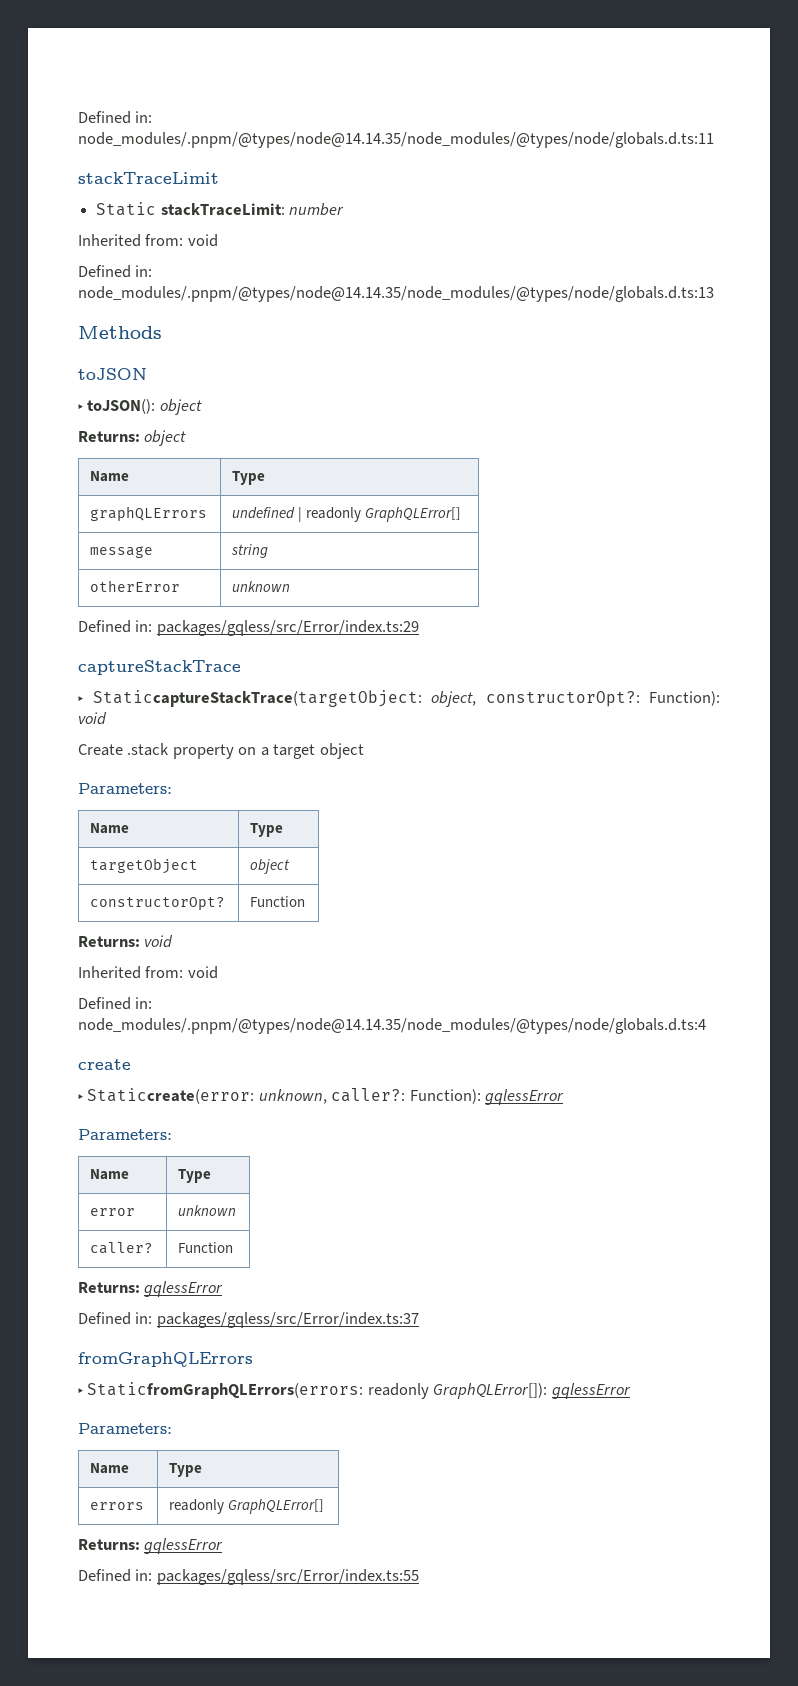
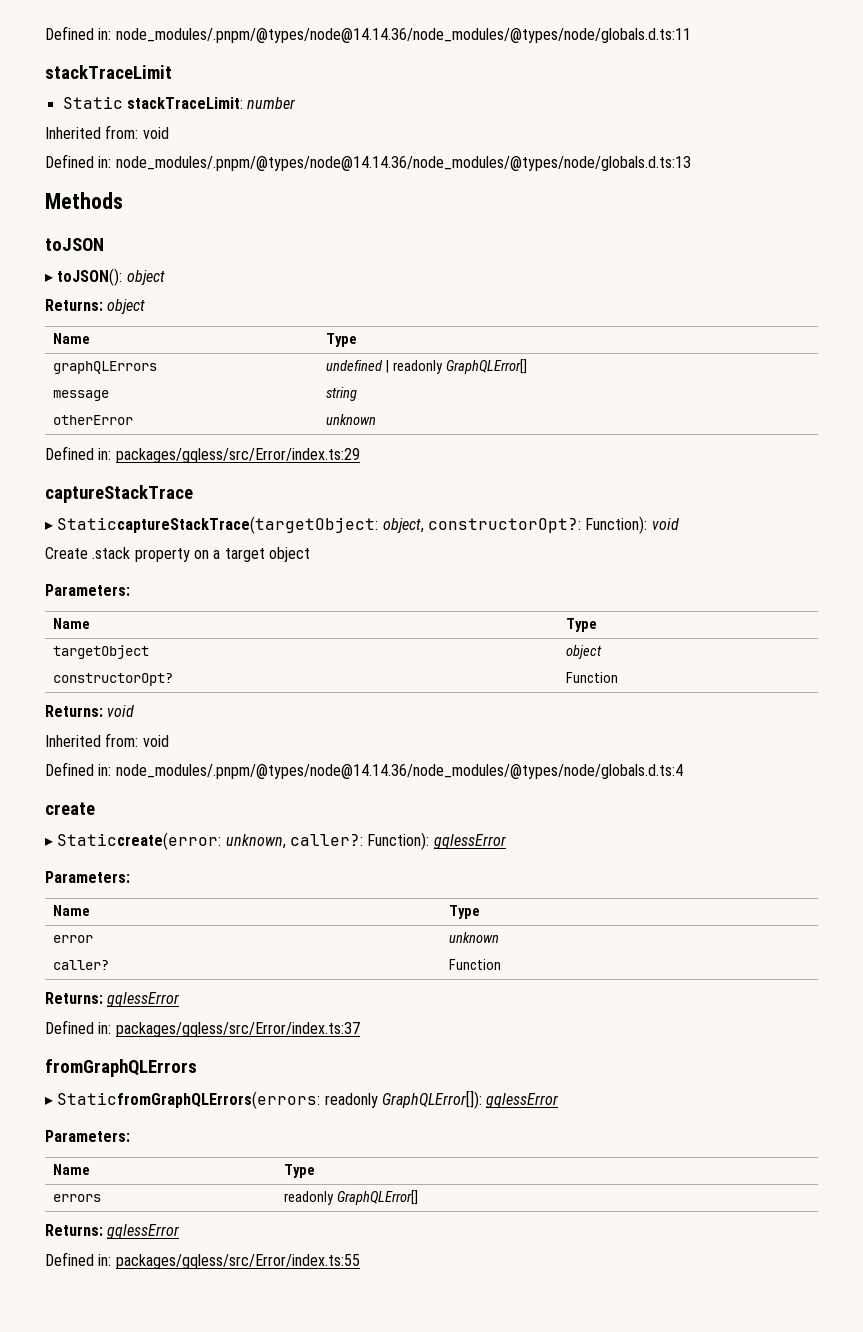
- Defined in: node_modules/.pnpm/@types/node@14.14.35/node_modules/@types/node/globals.d.ts:11
+ Defined in: node_modules/.pnpm/@types/node@14.14.36/node_modules/@types/node/globals.d.ts:11
- Defined in: node_modules/.pnpm/@types/node@14.14.35/node_modules/@types/node/globals.d.ts:13
+ Defined in: node_modules/.pnpm/@types/node@14.14.36/node_modules/@types/node/globals.d.ts:13
- Defined in: node_modules/.pnpm/@types/node@14.14.35/node_modules/@types/node/globals.d.ts:4
+ Defined in: node_modules/.pnpm/@types/node@14.14.36/node_modules/@types/node/globals.d.ts:4

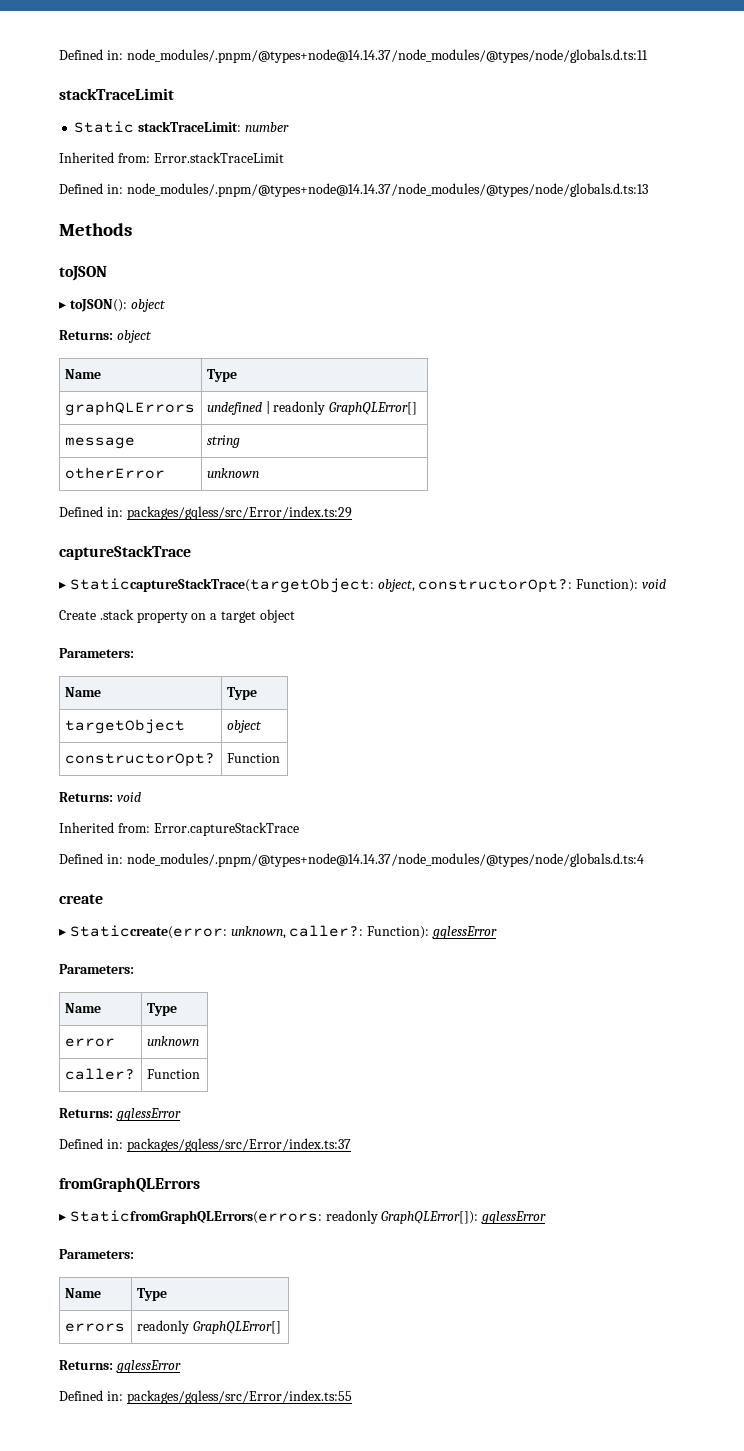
- Defined in: node_modules/.pnpm/@types/node@14.14.36/node_modules/@types/node/globals.d.ts:11
+ Defined in: node_modules/.pnpm/@types+node@14.14.37/node_modules/@types/node/globals.d.ts:11
  Static stackTraceLimit: number
- Inherited from: void
- Defined in: node_modules/.pnpm/@types/node@14.14.36/node_modules/@types/node/globals.d.ts:13
+ Inherited from: Error.stackTraceLimit
+ Defined in: node_modules/.pnpm/@types+node@14.14.37/node_modules/@types/node/globals.d.ts:13
  Returns: void
- Inherited from: void
- Defined in: node_modules/.pnpm/@types/node@14.14.36/node_modules/@types/node/globals.d.ts:4
+ Inherited from: Error.captureStackTrace
+ Defined in: node_modules/.pnpm/@types+node@14.14.37/node_modules/@types/node/globals.d.ts:4

